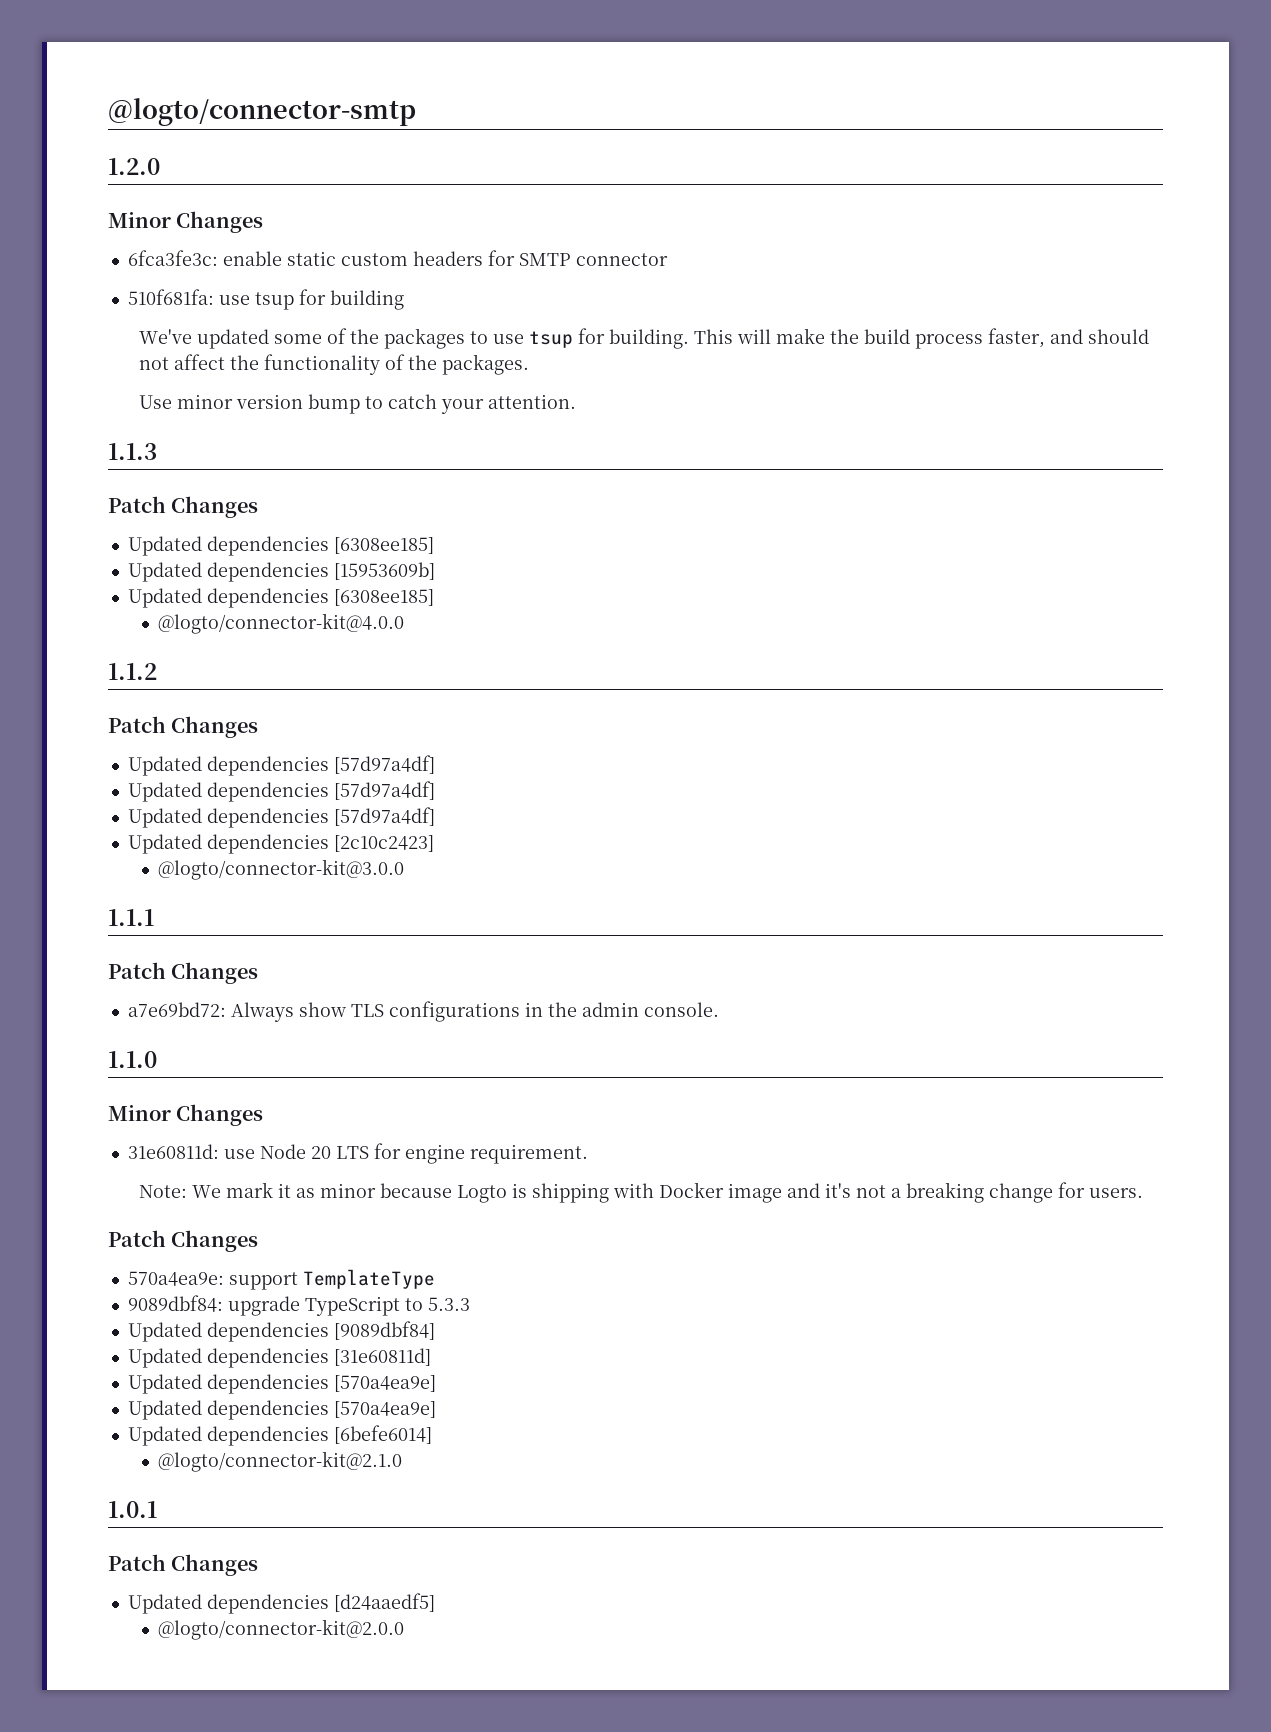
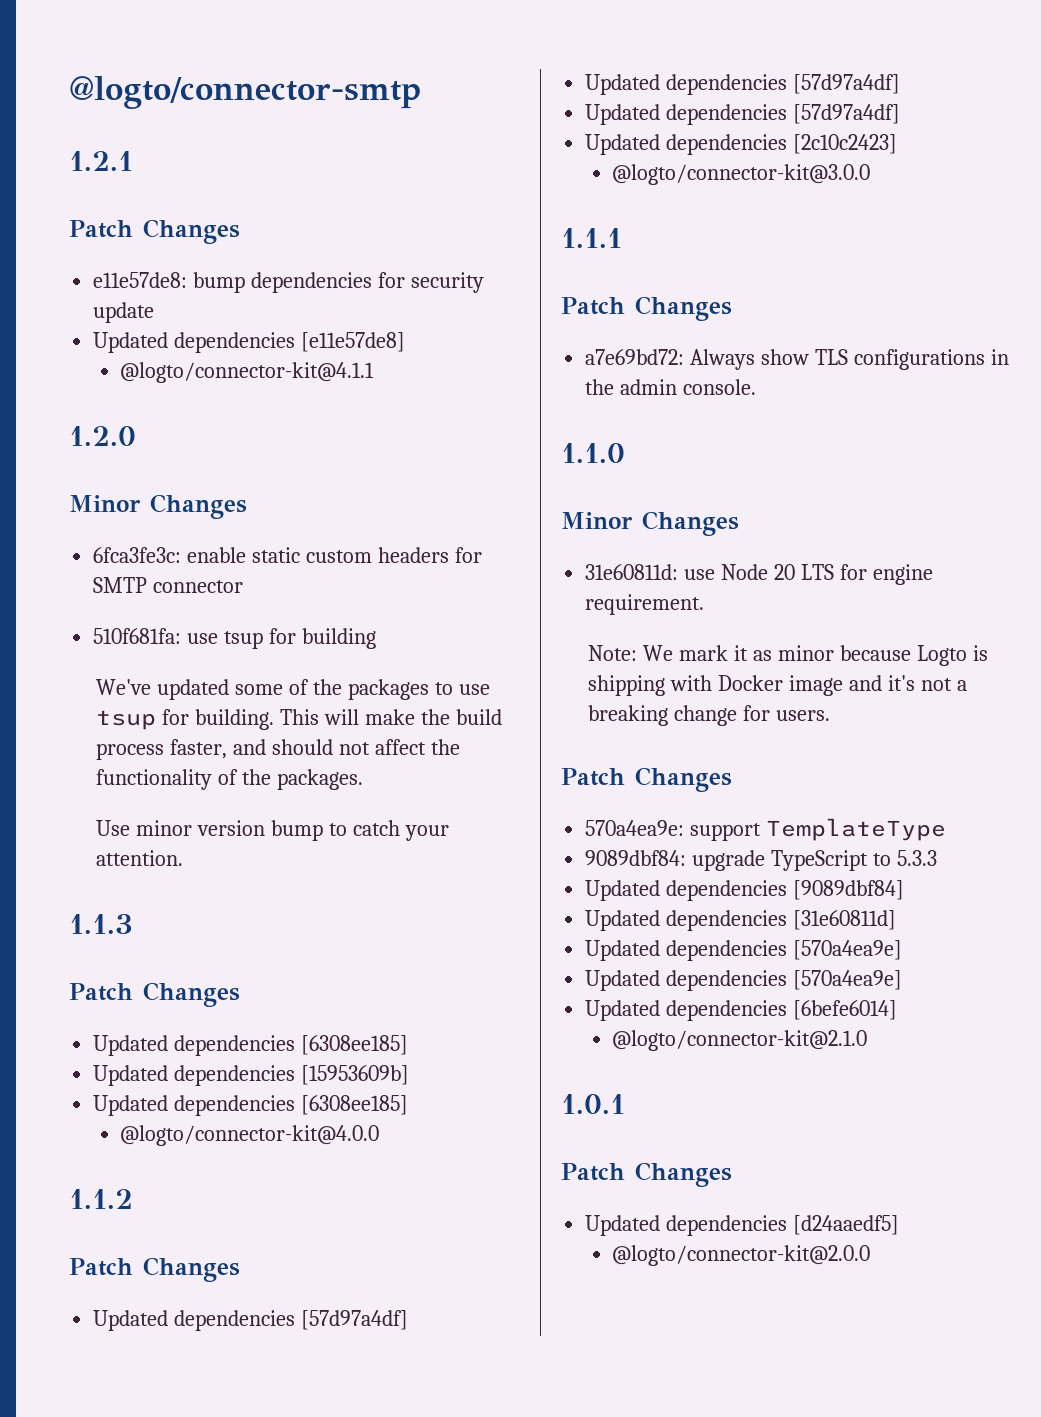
+ 1.2.1
+ Patch Changes
+ e11e57de8: bump dependencies for security update
+ Updated dependencies [e11e57de8]
+ @logto/connector-kit@4.1.1

